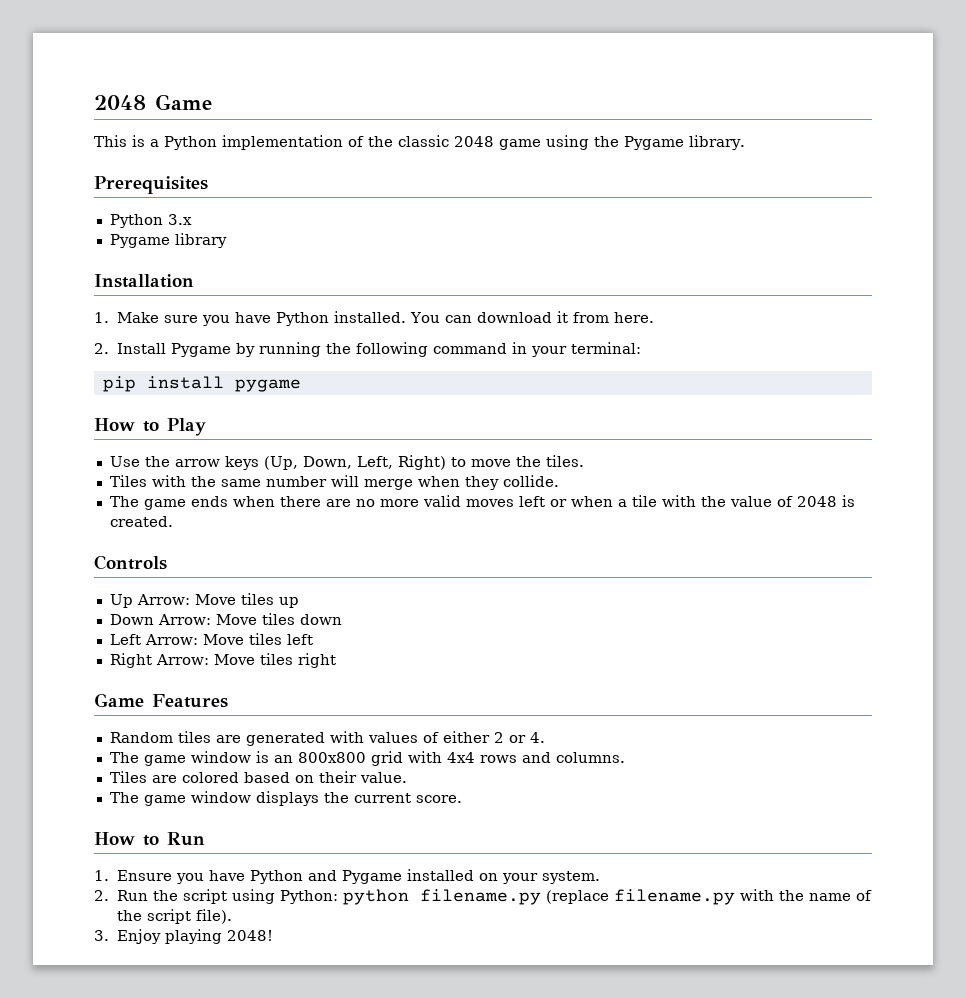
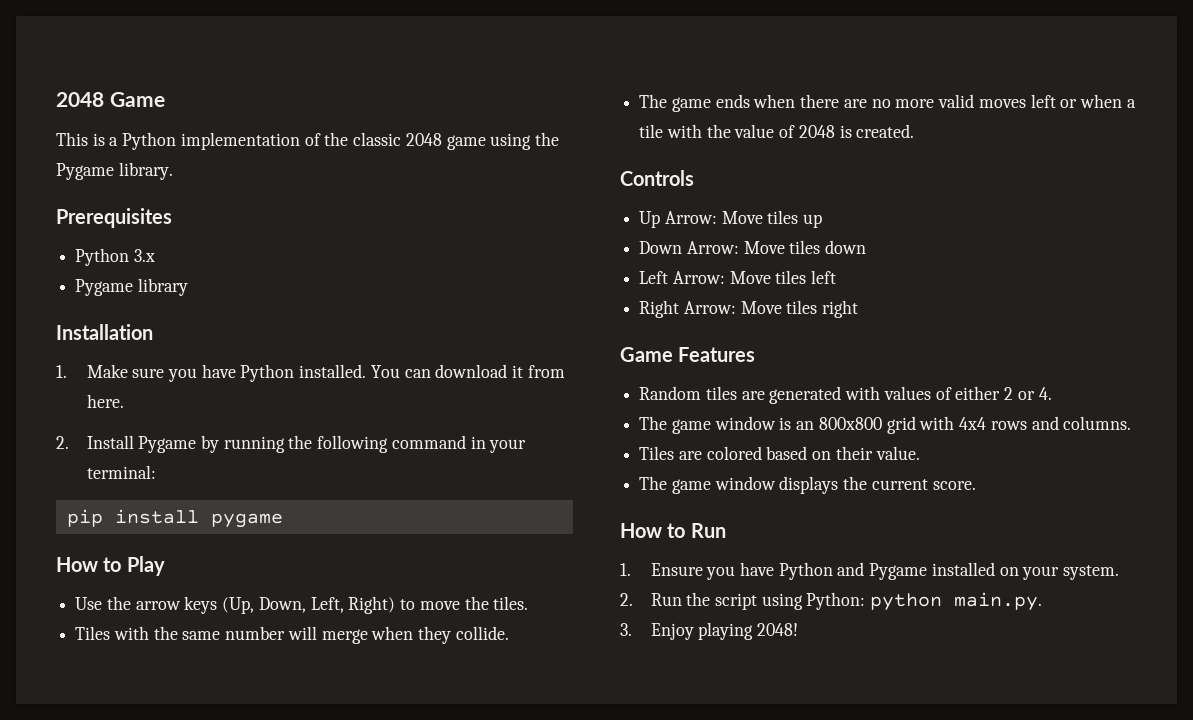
- 2. Run the script using Python: python filename.py (replace filename.py with the name of the script file).
+ 2. Run the script using Python: python main.py.

